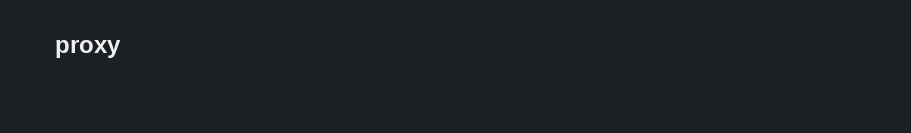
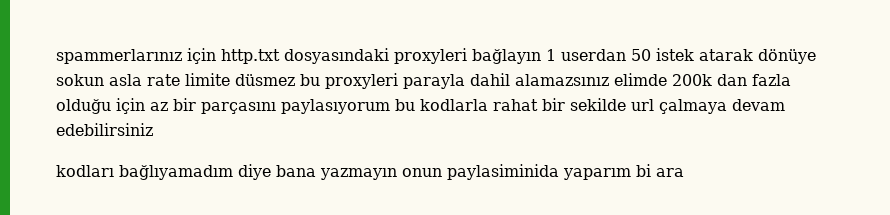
- proxy
+ spammerlarınız için http.txt dosyasındaki proxyleri bağlayın 1 userdan 50 istek atarak dönüye sokun asla rate limite düsmez bu proxyleri parayla dahil alamazsınız elimde 200k dan fazla olduğu için az bir parçasını paylasıyorum bu kodlarla rahat bir sekilde url çalmaya devam edebilirsiniz
+ kodları bağlıyamadım diye bana yazmayın onun paylasiminida yaparım bi ara

